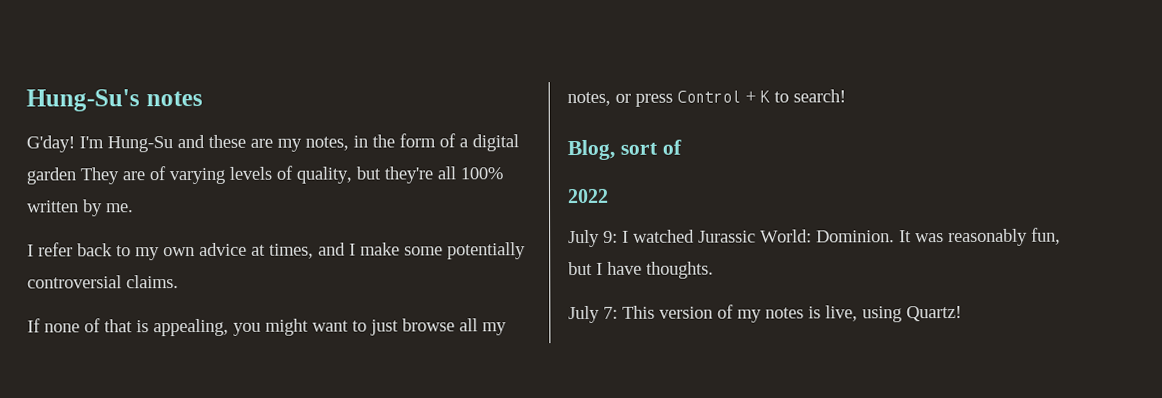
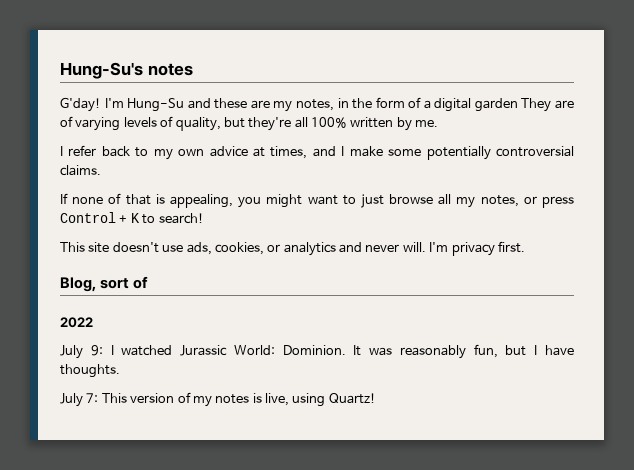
+ This site doesn't use ads, cookies, or analytics and never will. I'm privacy first.

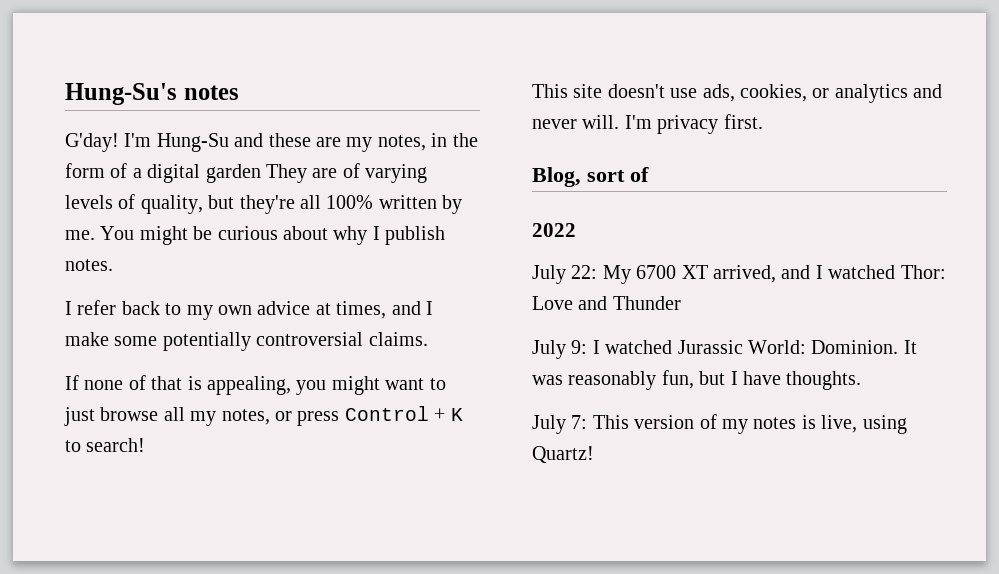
+ You might be curious about why I publish notes.
+ July 22: My 6700 XT arrived, and I watched Thor: Love and Thunder

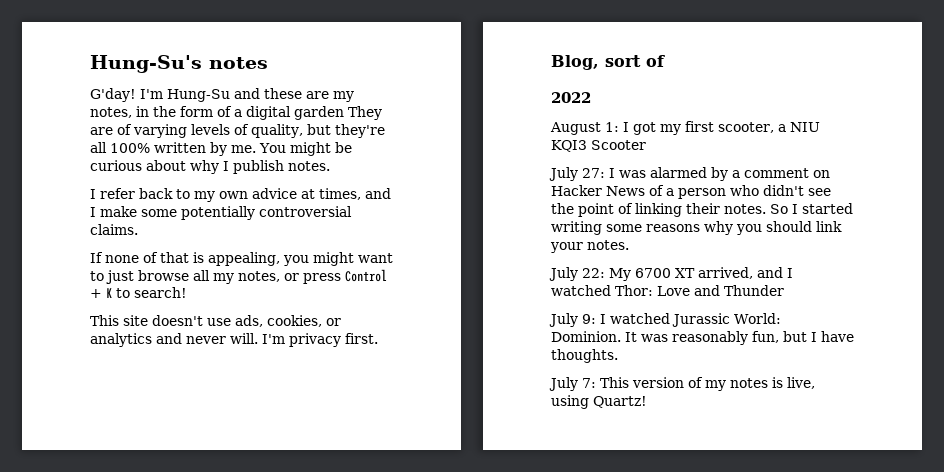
+ August 1: I got my first scooter, a NIU KQI3 Scooter
+ July 27: I was alarmed by a comment on Hacker News of a person who didn't see the point of linking their notes. So I started writing some reasons why you should link your notes.

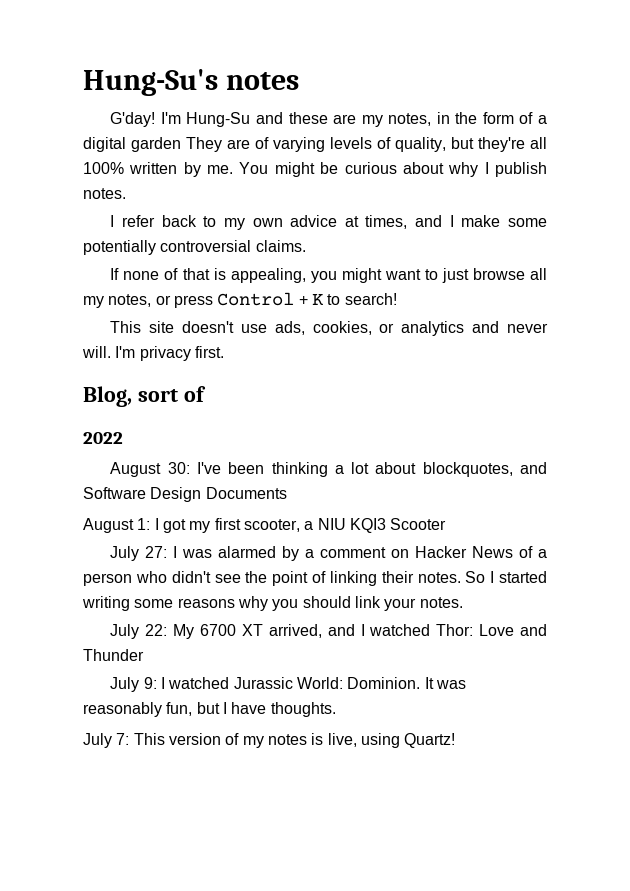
+ August 30: I've been thinking a lot about blockquotes, and Software Design Documents

